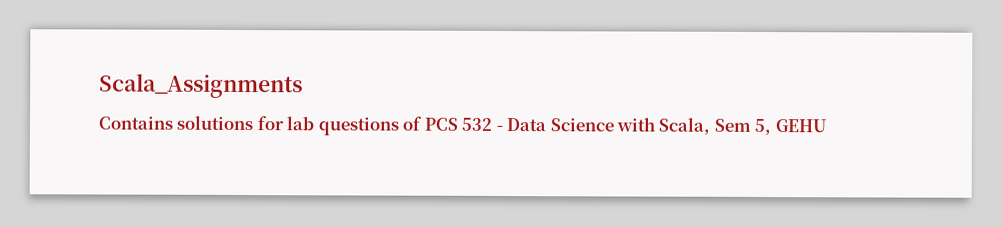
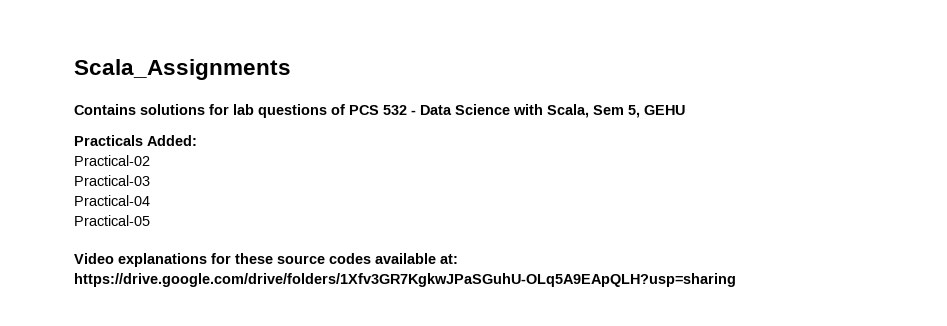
+ Practicals Added:
+ Practical-02
+ Practical-03
+ Practical-04
+ Practical-05
+ Video explanations for these source codes available at: https://drive.google.com/drive/folders/1Xfv3GR7KgkwJPaSGuhU-OLq5A9EApQLH?usp=sharing

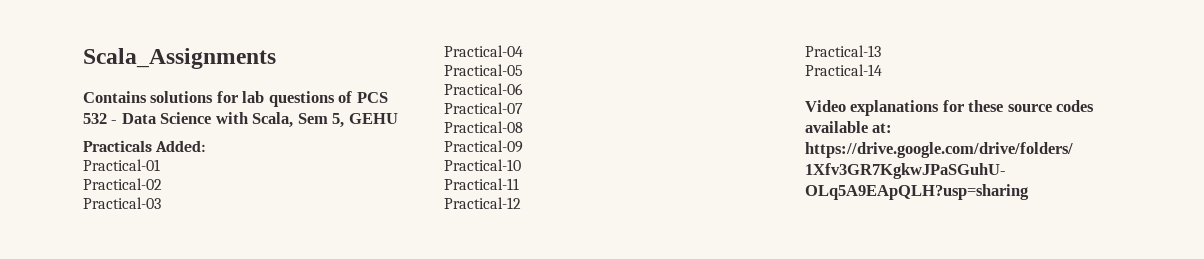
+ Practical-01
+ Practical-06
+ Practical-07
+ Practical-08
+ Practical-09
+ Practical-10
+ Practical-11
+ Practical-12
+ Practical-13
+ Practical-14

